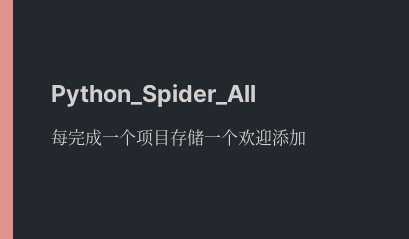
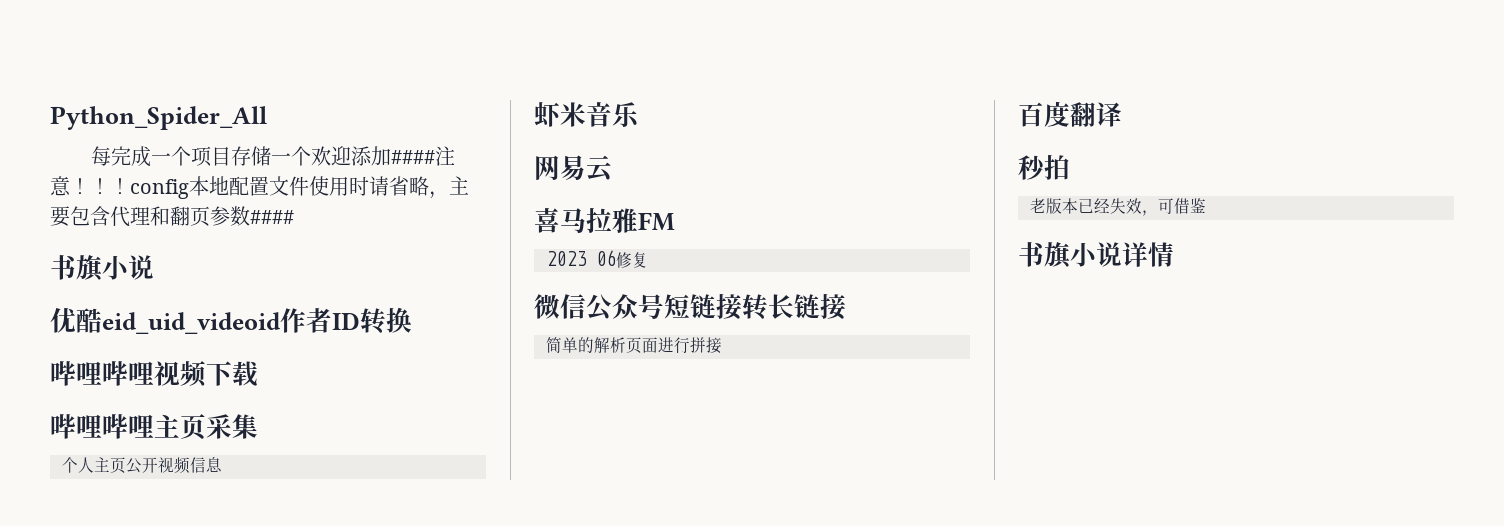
- 每完成一个项目存储一个欢迎添加
+ 每完成一个项目存储一个欢迎添加####注意！！！config本地配置文件使用时请省略，主要包含代理和翻页参数####
+ 书旗小说
+ 优酷eid_uid_videoid作者ID转换
+ 哔哩哔哩视频下载
+ 哔哩哔哩主页采集
+ 个人主页公开视频信息
+ 虾米音乐
+ 网易云
+ 喜马拉雅FM
+ 2023 06修复
+ 微信公众号短链接转长链接
+ 简单的解析页面进行拼接
+ 百度翻译
+ 秒拍
+ 老版本已经失效，可借鉴
+ 书旗小说详情

